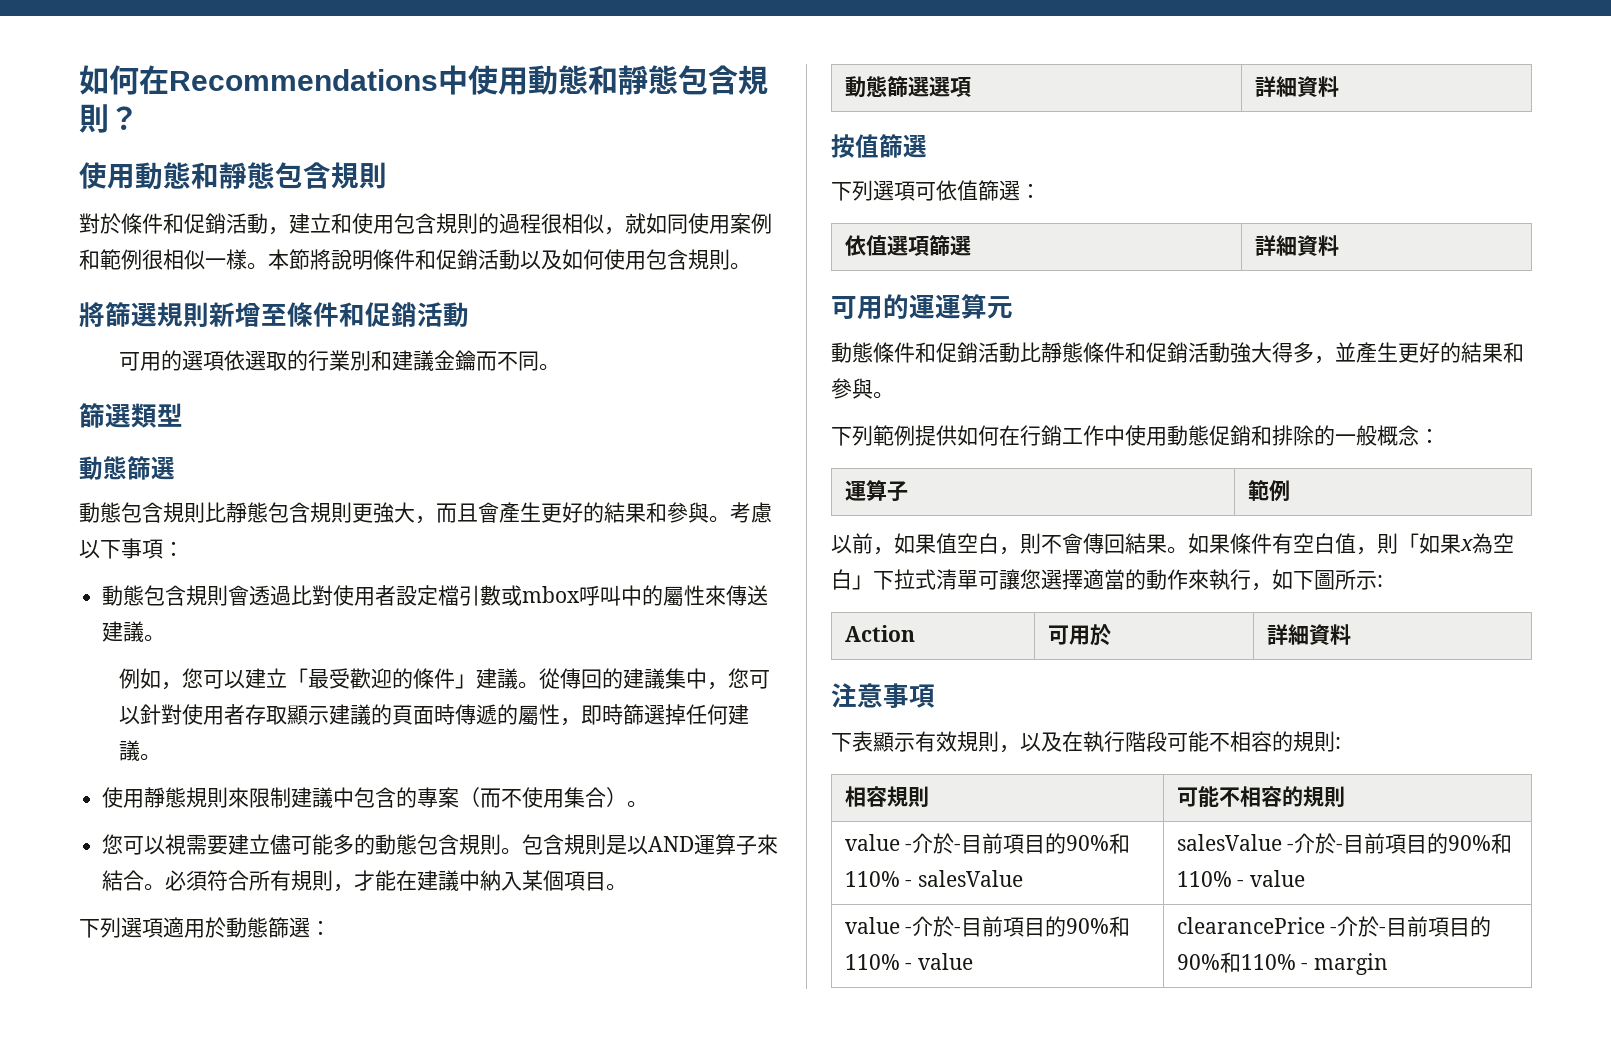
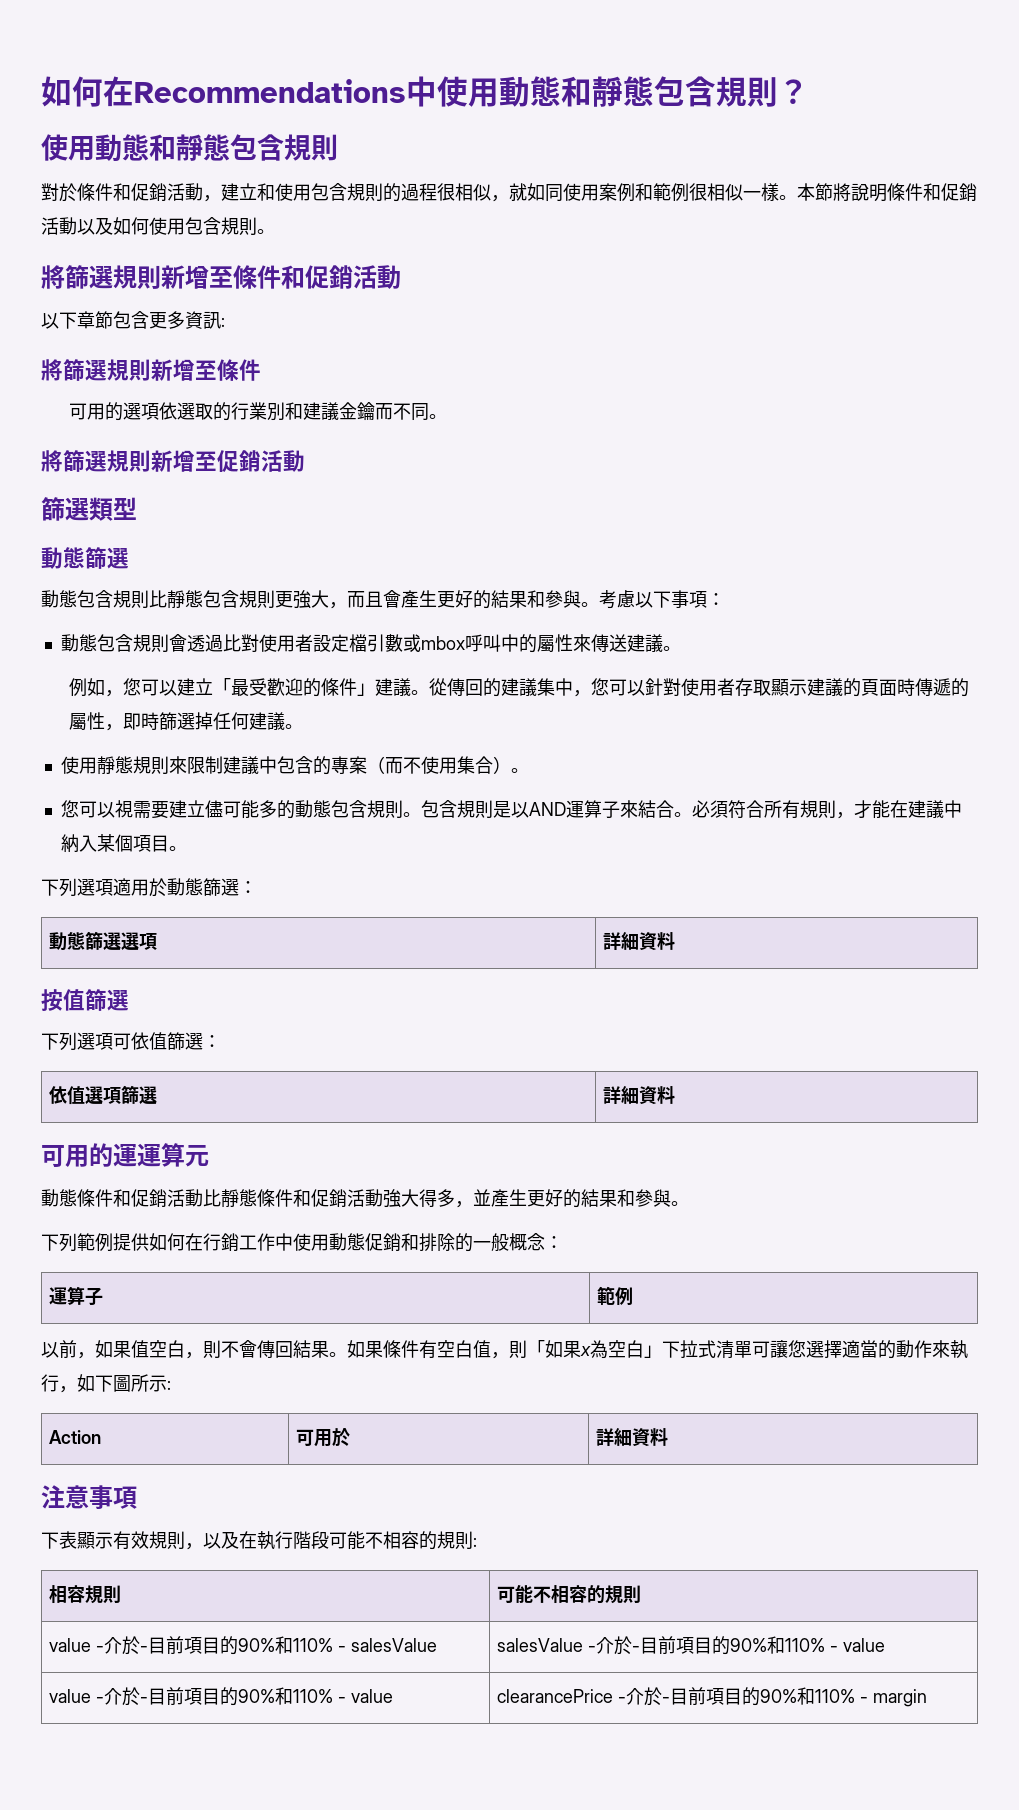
+ 以下章節包含更多資訊:
+ 將篩選規則新增至條件
+ 將篩選規則新增至促銷活動

